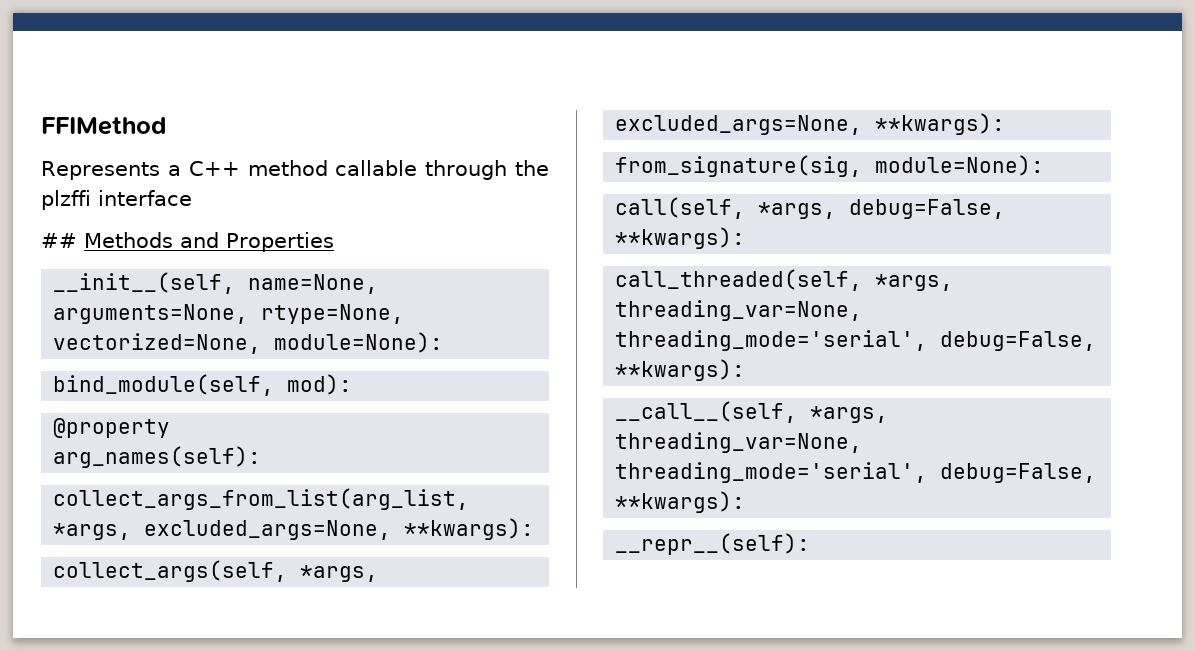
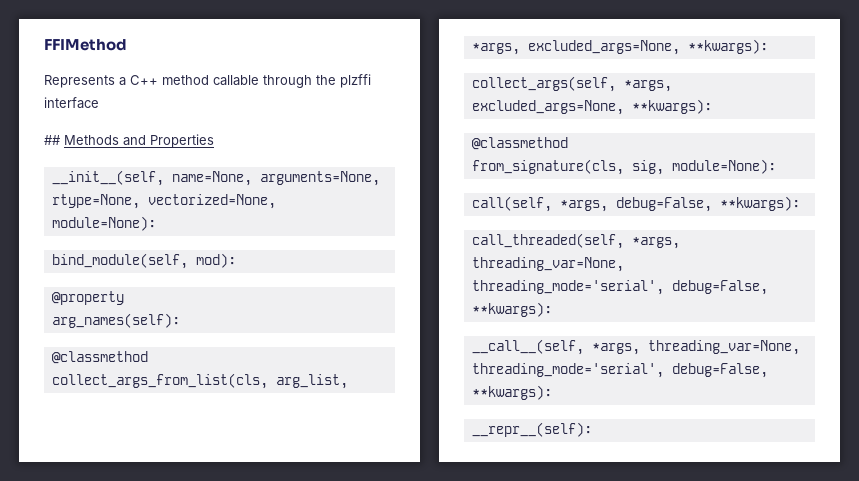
  arg_names(self):
- collect_args_from_list(arg_list, *args, excluded_args=None, **kwargs):
+ @classmethod
+ collect_args_from_list(cls, arg_list, *args, excluded_args=None, **kwargs):
  collect_args(self, *args, excluded_args=None, **kwargs):
- from_signature(sig, module=None):
+ @classmethod
+ from_signature(cls, sig, module=None):

